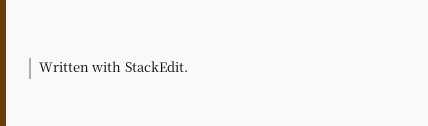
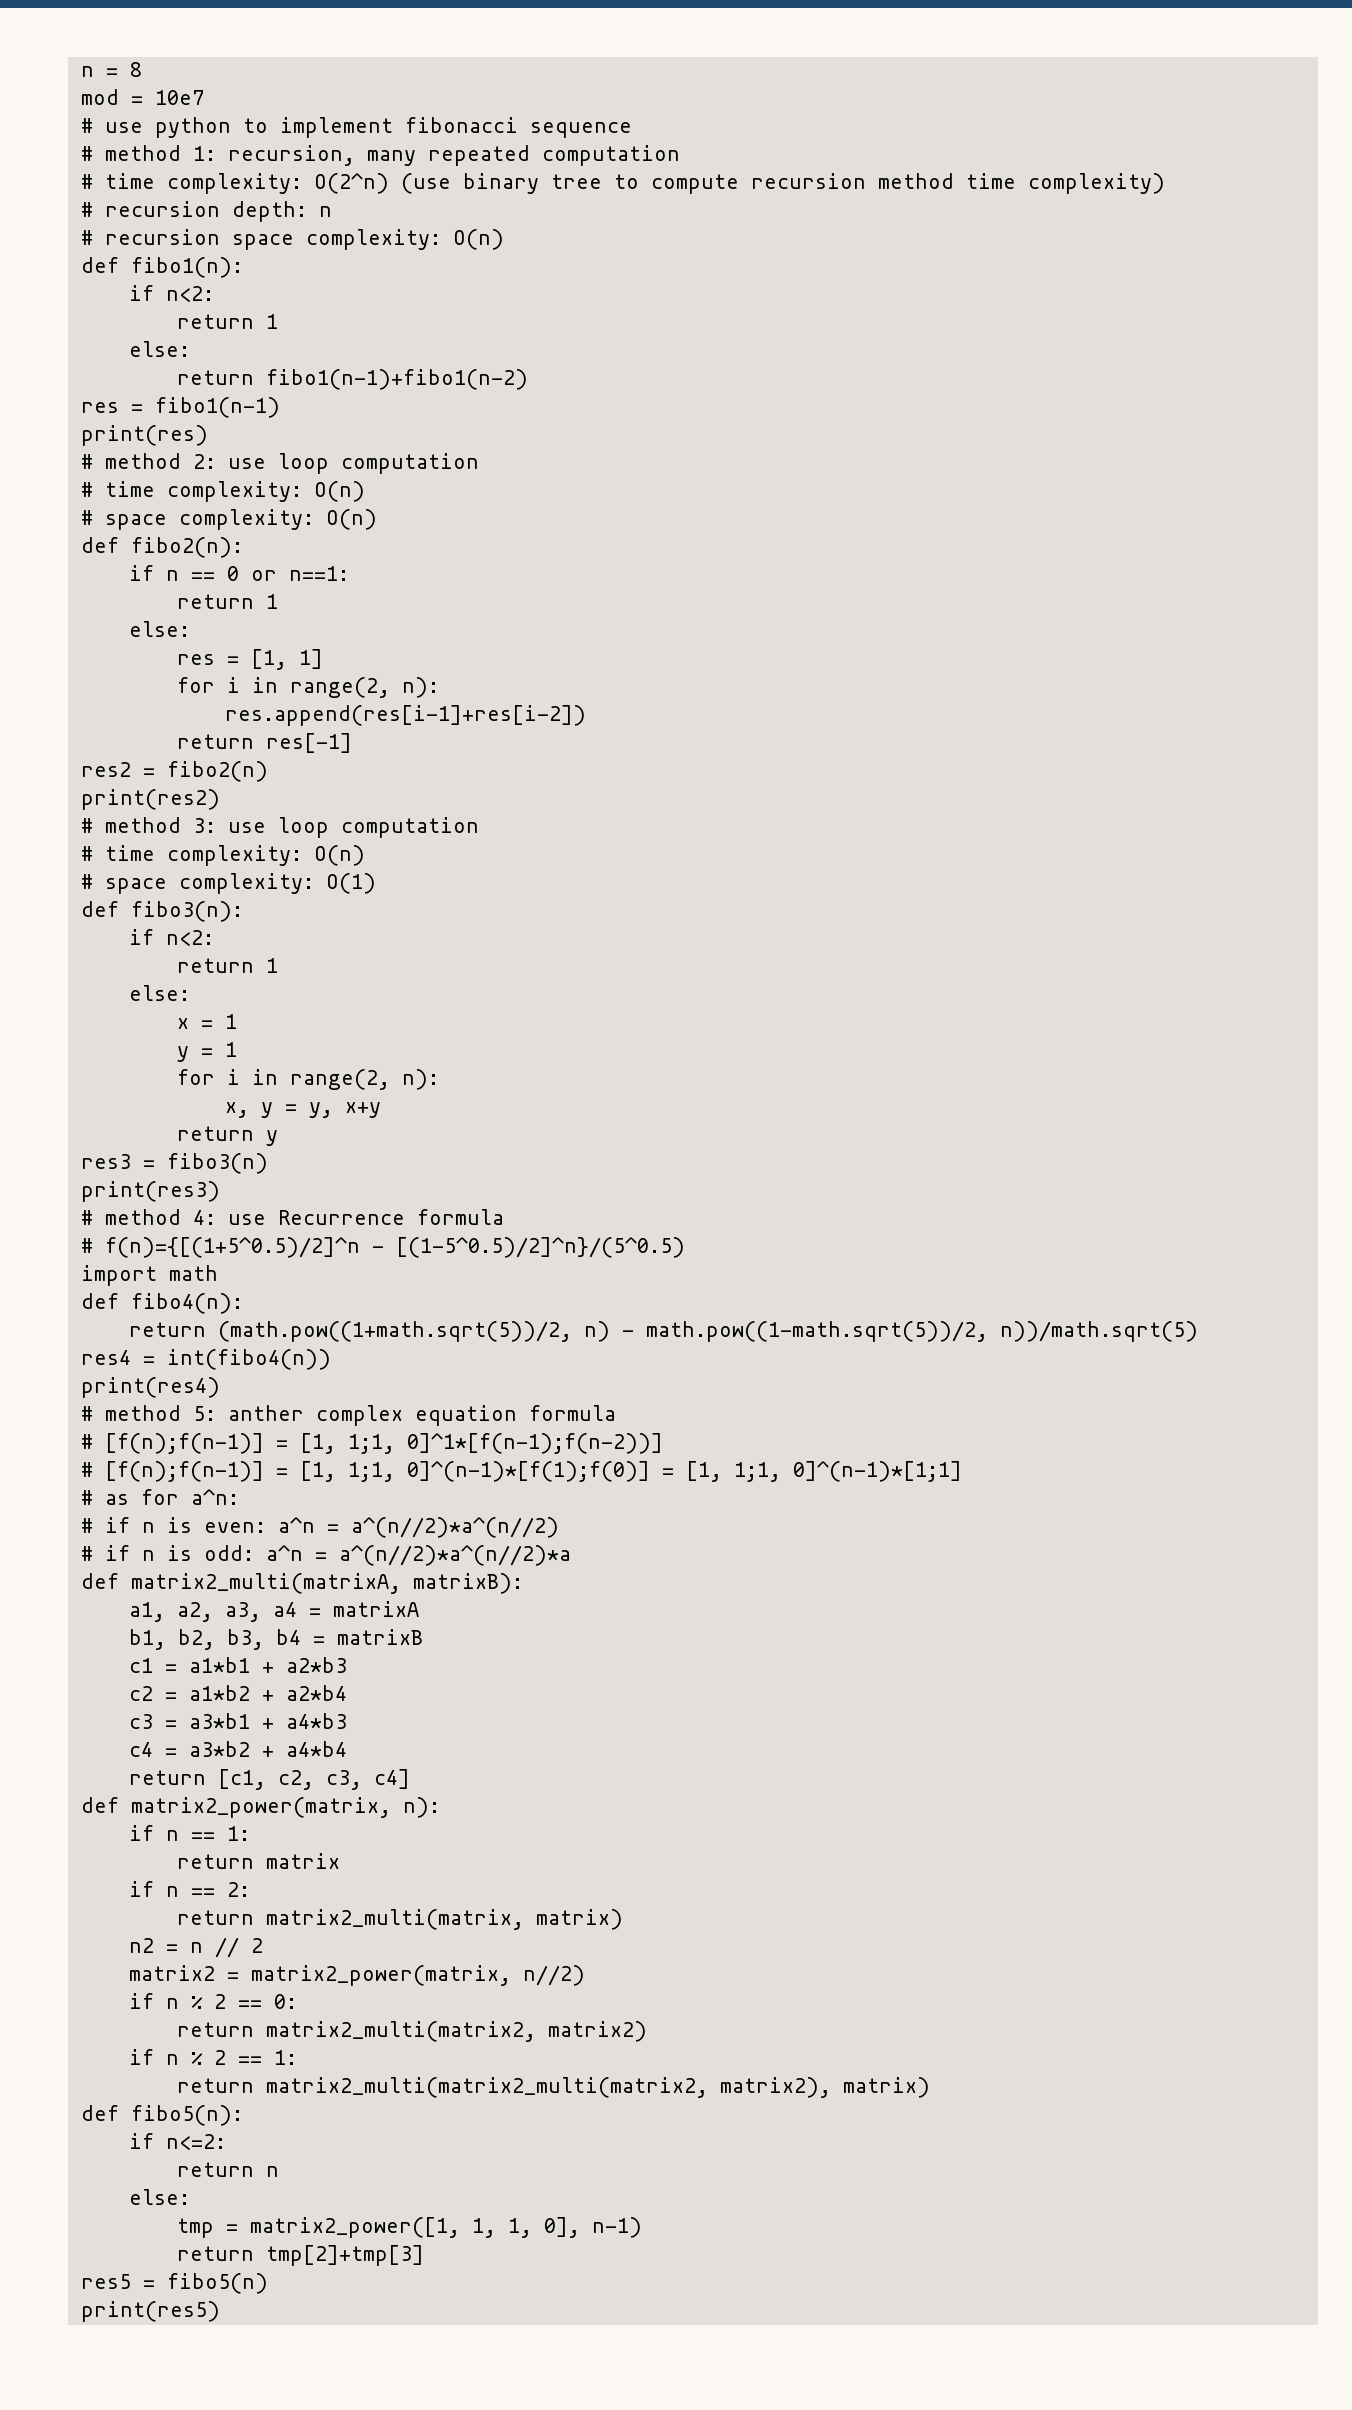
- Written with StackEdit.
+ n = 8
+ mod = 10e7
+ # use python to implement fibonacci sequence
+ # method 1: recursion, many repeated computation
+ # time complexity: O(2^n) (use binary tree to compute recursion method time complexity)
+ # recursion depth: n
+ # recursion space complexity: O(n)
+ def fibo1(n):
+ if n<2:
+ return 1
+ else:
+ return fibo1(n-1)+fibo1(n-2)
+ res = fibo1(n-1)
+ print(res)
+ # method 2: use loop computation
+ # time complexity: O(n)
+ # space complexity: O(n)
+ def fibo2(n):
+ if n == 0 or n==1:
+ return 1
+ else:
+ res = [1, 1]
+ for i in range(2, n):
+ res.append(res[i-1]+res[i-2])
+ return res[-1]
+ res2 = fibo2(n)
+ print(res2)
+ # method 3: use loop computation
+ # time complexity: O(n)
+ # space complexity: O(1)
+ def fibo3(n):
+ if n<2:
+ return 1
+ else:
+ x = 1
+ y = 1
+ for i in range(2, n):
+ x, y = y, x+y
+ return y
+ res3 = fibo3(n)
+ print(res3)
+ # method 4: use Recurrence formula
+ # f(n)={[(1+5^0.5)/2]^n - [(1-5^0.5)/2]^n}/(5^0.5)
+ import math
+ def fibo4(n):
+ return (math.pow((1+math.sqrt(5))/2, n) - math.pow((1-math.sqrt(5))/2, n))/math.sqrt(5)
+ res4 = int(fibo4(n))
+ print(res4)
+ # method 5: anther complex equation formula
+ # [f(n);f(n-1)] = [1, 1;1, 0]^1*[f(n-1);f(n-2))]
+ # [f(n);f(n-1)] = [1, 1;1, 0]^(n-1)*[f(1);f(0)] = [1, 1;1, 0]^(n-1)*[1;1]
+ # as for a^n:
+ # if n is even: a^n = a^(n//2)*a^(n//2)
+ # if n is odd: a^n = a^(n//2)*a^(n//2)*a
+ def matrix2_multi(matrixA, matrixB):
+ a1, a2, a3, a4 = matrixA
+ b1, b2, b3, b4 = matrixB
+ c1 = a1*b1 + a2*b3
+ c2 = a1*b2 + a2*b4
+ c3 = a3*b1 + a4*b3
+ c4 = a3*b2 + a4*b4
+ return [c1, c2, c3, c4]
+ def matrix2_power(matrix, n):
+ if n == 1:
+ return matrix
+ if n == 2:
+ return matrix2_multi(matrix, matrix)
+ n2 = n // 2
+ matrix2 = matrix2_power(matrix, n//2)
+ if n % 2 == 0:
+ return matrix2_multi(matrix2, matrix2)
+ if n % 2 == 1:
+ return matrix2_multi(matrix2_multi(matrix2, matrix2), matrix)
+ def fibo5(n):
+ if n<=2:
+ return n
+ else:
+ tmp = matrix2_power([1, 1, 1, 0], n-1)
+ return tmp[2]+tmp[3]
+ res5 = fibo5(n)
+ print(res5)

